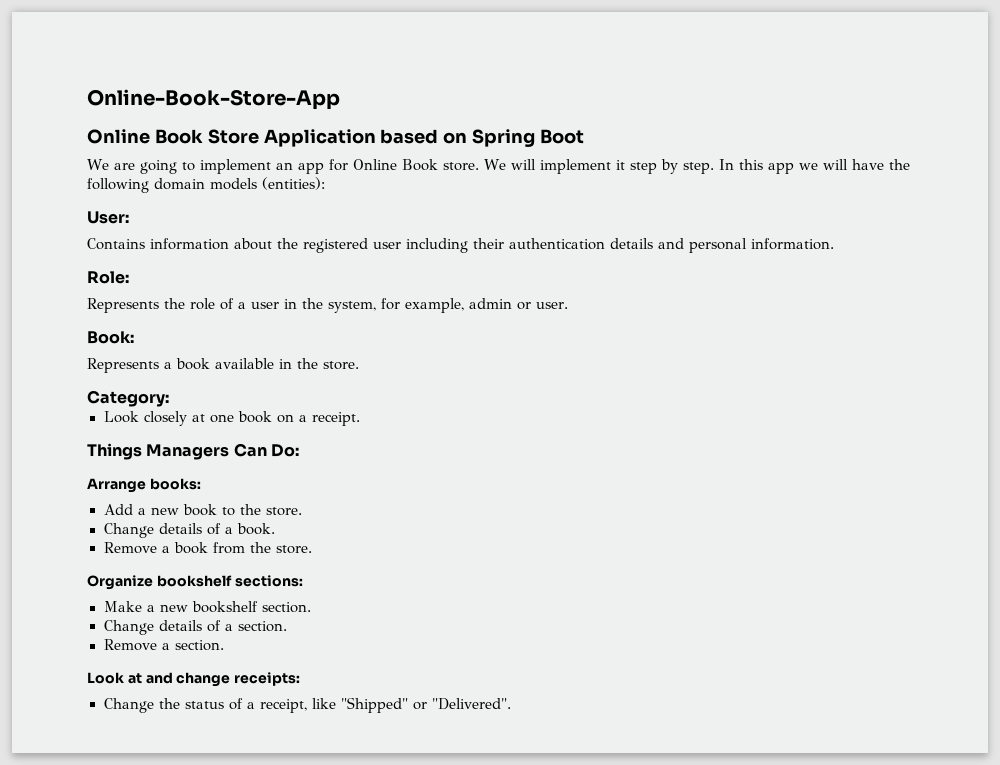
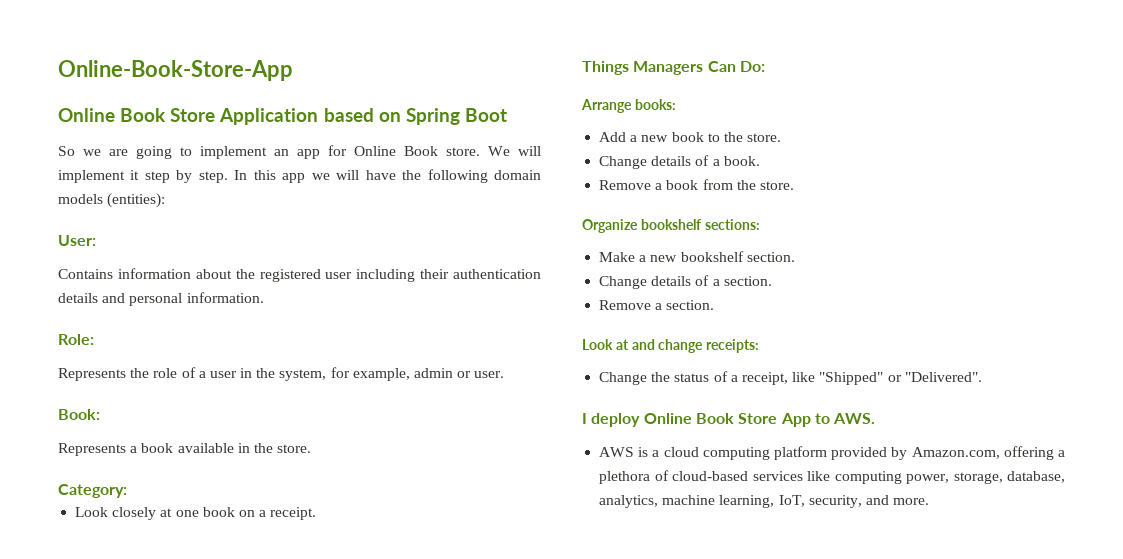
- We are going to implement an app for Online Book store.
+ So we are going to implement an app for Online Book store.
+ I deploy Online Book Store App to AWS.
+ AWS is a cloud computing platform provided by Amazon.com, offering a plethora of cloud-based services like computing power, storage, database, analytics, machine learning, IoT, security, and more.

